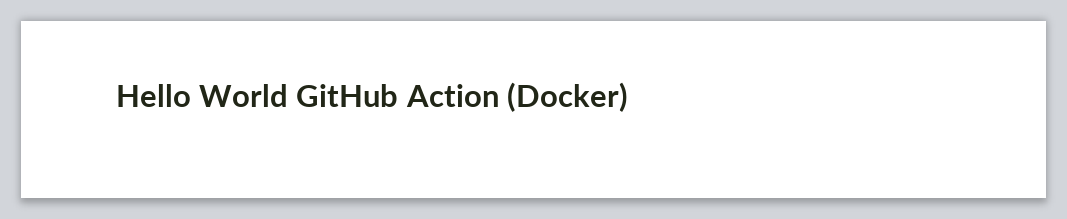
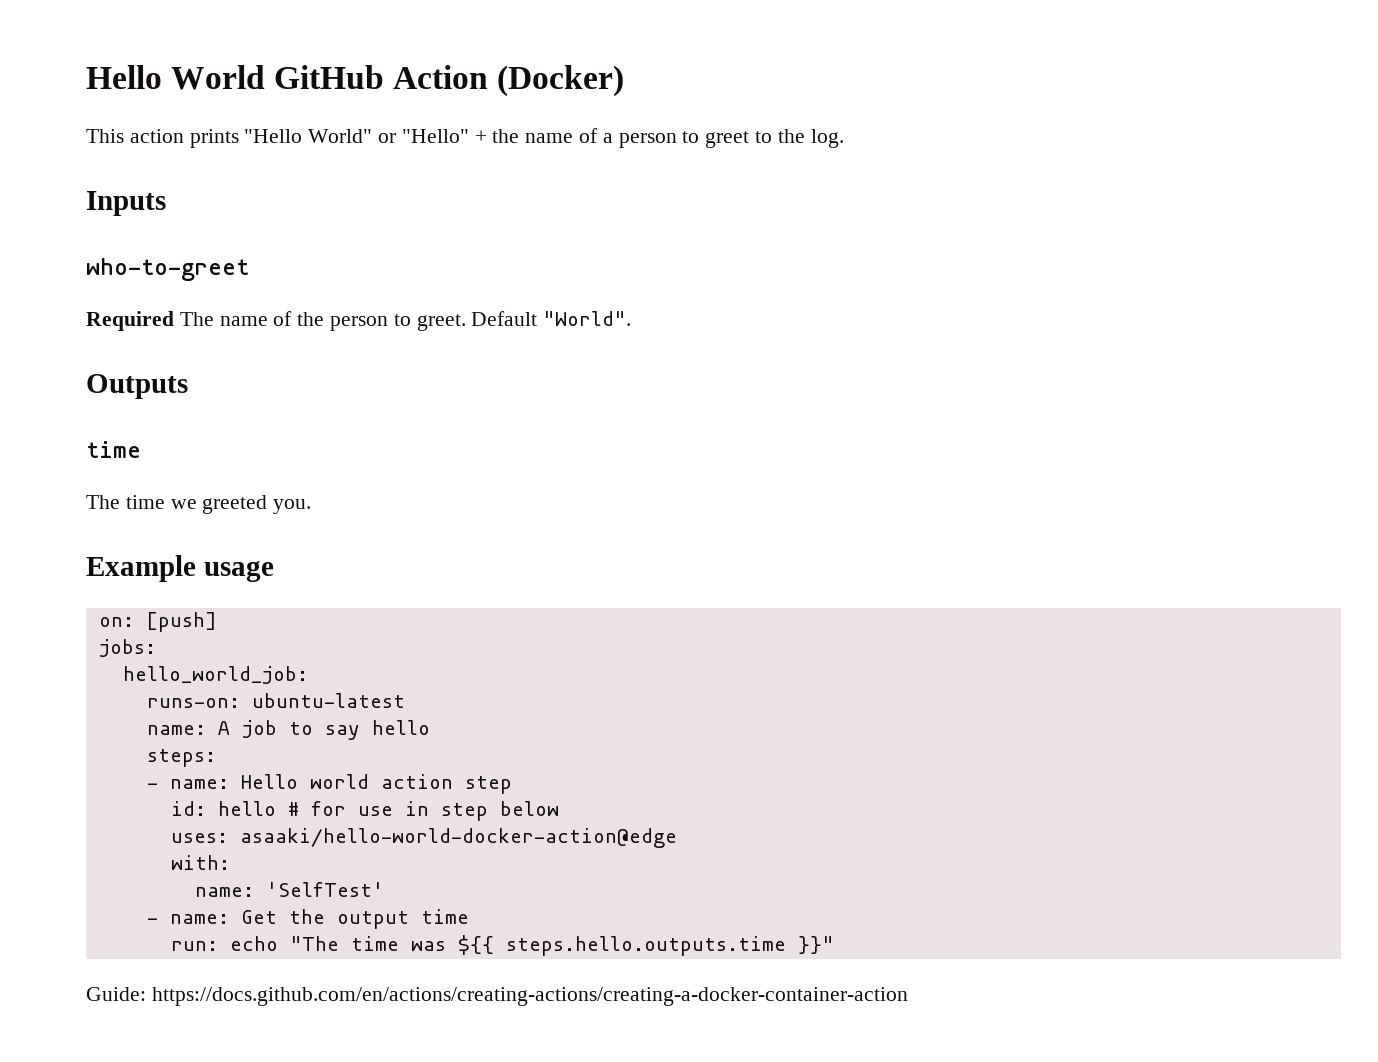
+ This action prints "Hello World" or "Hello" + the name of a person to greet to the log.
+ Inputs
+ who-to-greet
+ Required The name of the person to greet. Default "World".
+ Outputs
+ time
+ The time we greeted you.
+ Example usage
+ on: [push]
+ jobs:
+ hello_world_job:
+ runs-on: ubuntu-latest
+ name: A job to say hello
+ steps:
+ - name: Hello world action step
+ id: hello # for use in step below
+ uses: asaaki/hello-world-docker-action@edge
+ with:
+ name: 'SelfTest'
+ - name: Get the output time
+ run: echo "The time was ${{ steps.hello.outputs.time }}"
+ Guide: https://docs.github.com/en/actions/creating-actions/creating-a-docker-container-action

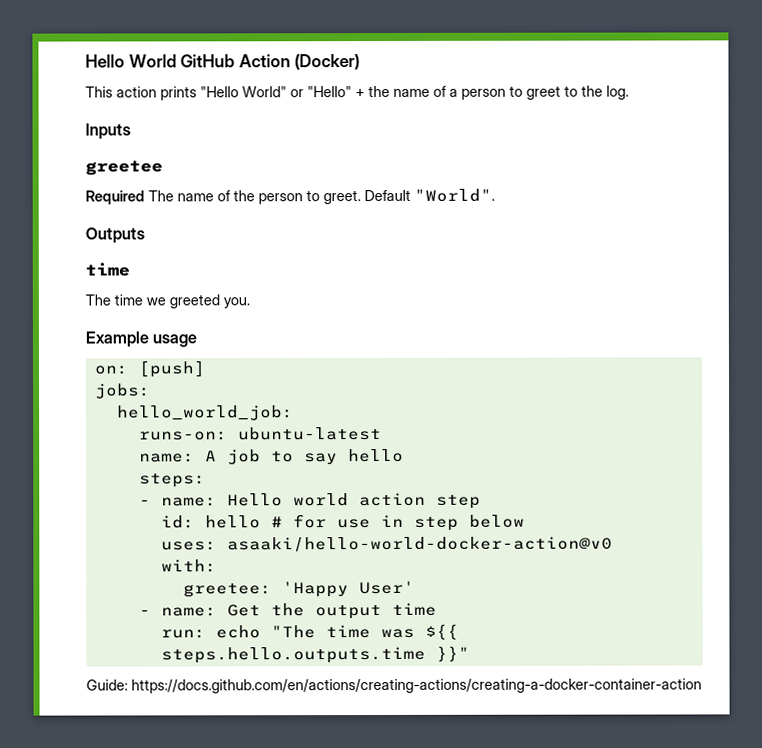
- who-to-greet
+ greetee
- uses: asaaki/hello-world-docker-action@edge
+ uses: asaaki/hello-world-docker-action@v0
- name: 'SelfTest'
+ greetee: 'Happy User'

